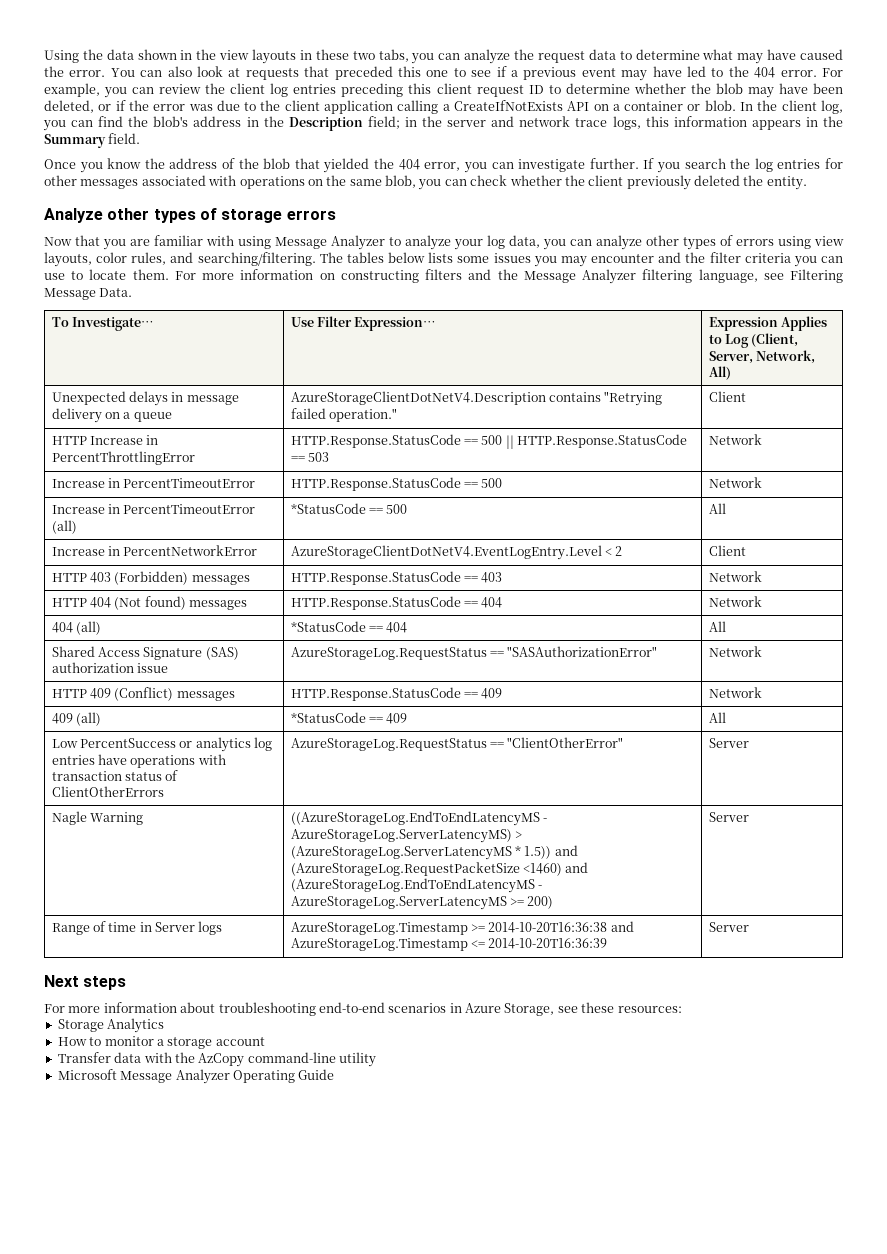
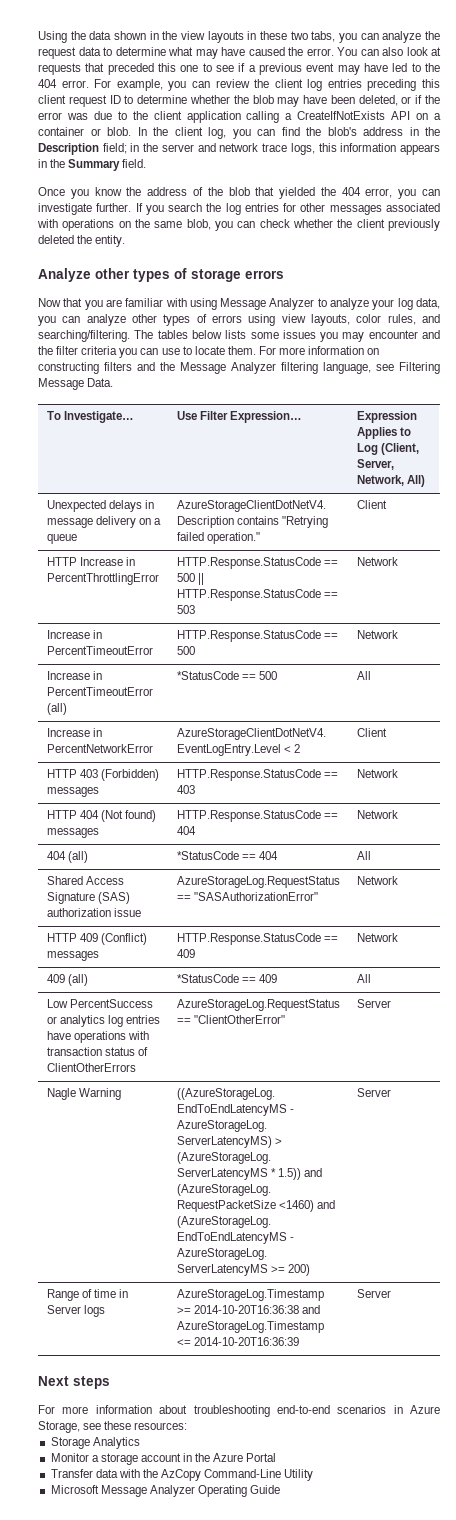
- How to monitor a storage account
+ Monitor a storage account in the Azure Portal
- Transfer data with the AzCopy command-line utility
+ Transfer data with the AzCopy Command-Line Utility

